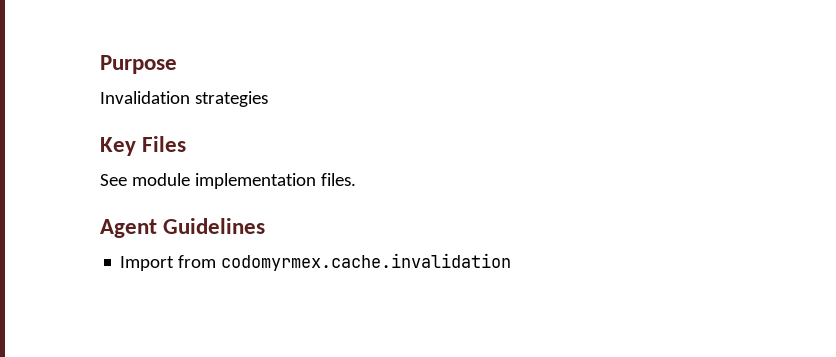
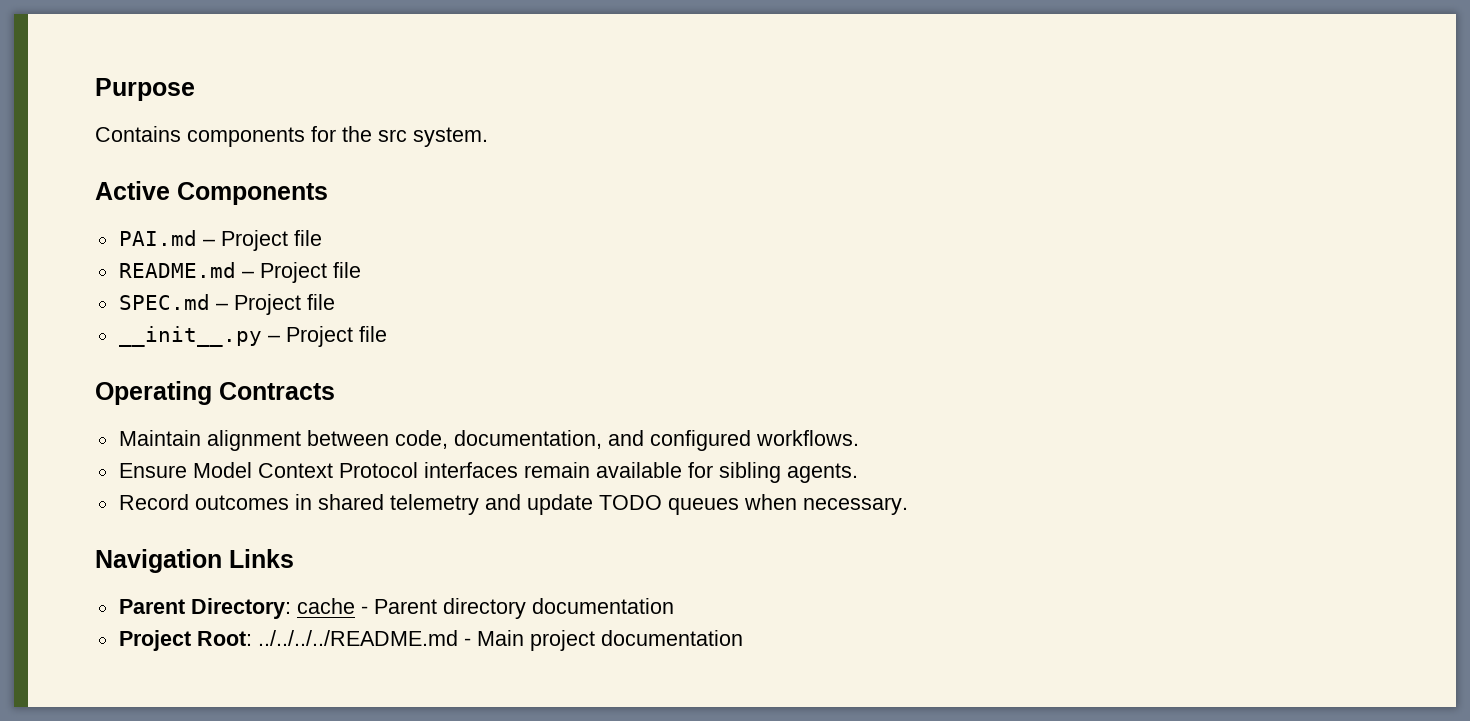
- Invalidation strategies
- Key Files
- See module implementation files.
- Agent Guidelines
- Import from codomyrmex.cache.invalidation
+ Contains components for the src system.
+ Active Components
+ PAI.md – Project file
+ README.md – Project file
+ SPEC.md – Project file
+ __init__.py – Project file
+ Operating Contracts
+ Maintain alignment between code, documentation, and configured workflows.
+ Ensure Model Context Protocol interfaces remain available for sibling agents.
+ Record outcomes in shared telemetry and update TODO queues when necessary.
+ Navigation Links
+ Parent Directory: cache - Parent directory documentation
+ Project Root: ../../../../README.md - Main project documentation

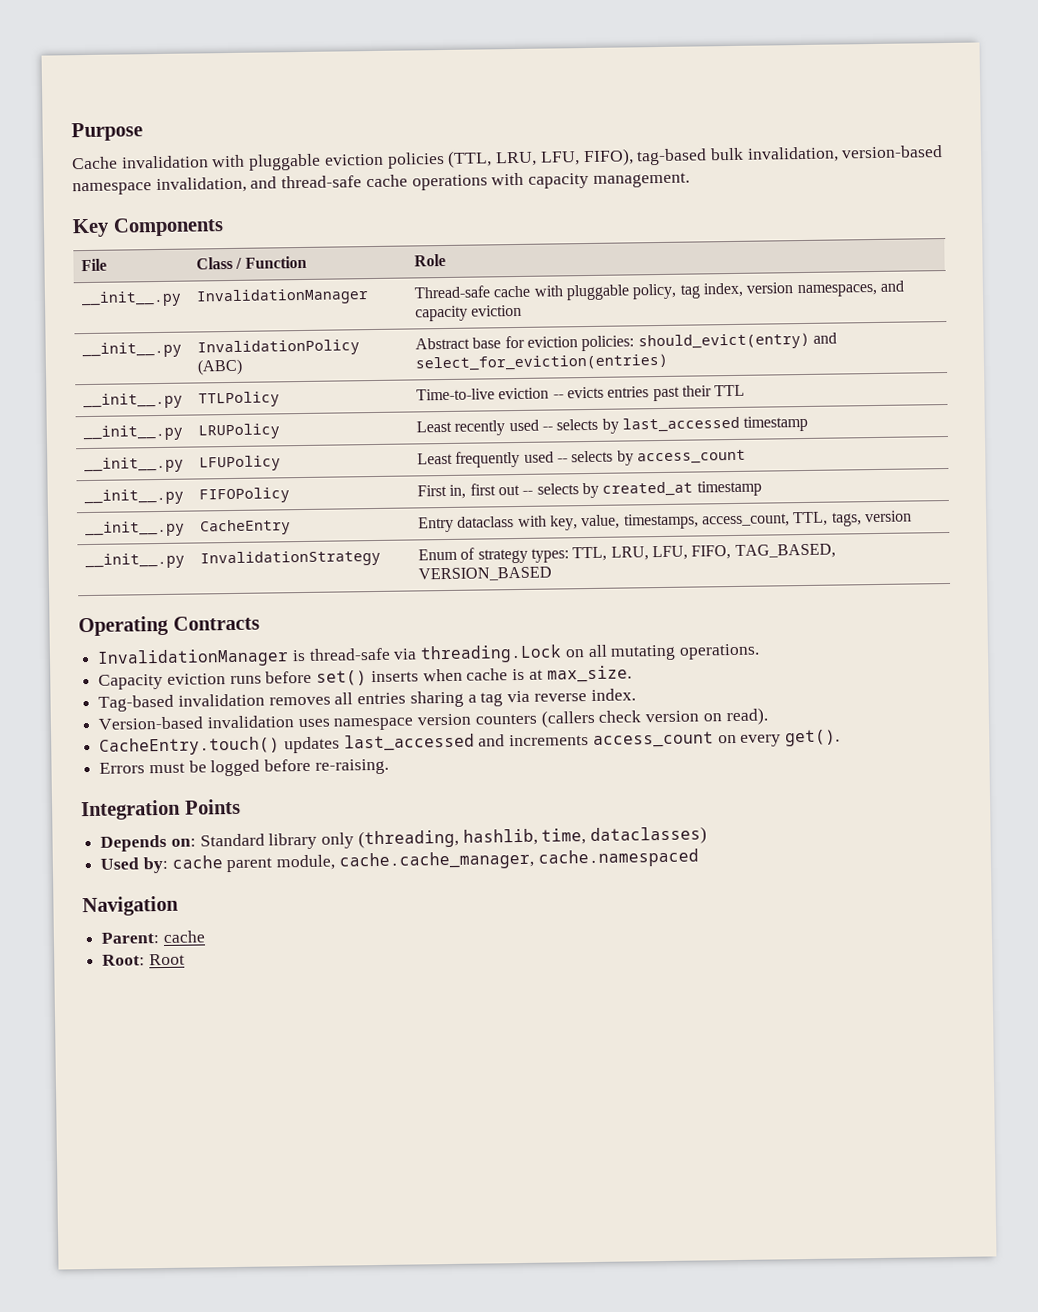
- Contains components for the src system.
- Active Components
- PAI.md – Project file
- README.md – Project file
- SPEC.md – Project file
- __init__.py – Project file
+ Cache invalidation with pluggable eviction policies (TTL, LRU, LFU, FIFO), tag-based bulk invalidation, version-based namespace invalidation, and thread-safe cache operations with capacity management.
+ Key Components
+ File | Class / Function | Role
+ __init__.py | InvalidationManager | Thread-safe cache with pluggable policy, tag index, version namespaces, and capacity eviction
+ __init__.py | InvalidationPolicy (ABC) | Abstract base for eviction policies: should_evict(entry) and select_for_eviction(entries)
+ __init__.py | TTLPolicy | Time-to-live eviction -- evicts entries past their TTL
+ __init__.py | LRUPolicy | Least recently used -- selects by last_accessed timestamp
+ __init__.py | LFUPolicy | Least frequently used -- selects by access_count
+ __init__.py | FIFOPolicy | First in, first out -- selects by created_at timestamp
+ __init__.py | CacheEntry | Entry dataclass with key, value, timestamps, access_count, TTL, tags, version
+ __init__.py | InvalidationStrategy | Enum of strategy types: TTL, LRU, LFU, FIFO, TAG_BASED, VERSION_BASED
  Operating Contracts
- Maintain alignment between code, documentation, and configured workflows.
- Ensure Model Context Protocol interfaces remain available for sibling agents.
- Record outcomes in shared telemetry and update TODO queues when necessary.
- Navigation Links
- Parent Directory: cache - Parent directory documentation
- Project Root: ../../../../README.md - Main project documentation
+ InvalidationManager is thread-safe via threading.Lock on all mutating operations.
+ Capacity eviction runs before set() inserts when cache is at max_size.
+ Tag-based invalidation removes all entries sharing a tag via reverse index.
+ Version-based invalidation uses namespace version counters (callers check version on read).
+ CacheEntry.touch() updates last_accessed and increments access_count on every get().
+ Errors must be logged before re-raising.
+ Integration Points
+ Depends on: Standard library only (threading, hashlib, time, dataclasses)
+ Used by: cache parent module, cache.cache_manager, cache.namespaced
+ Navigation
+ Parent: cache
+ Root: Root

